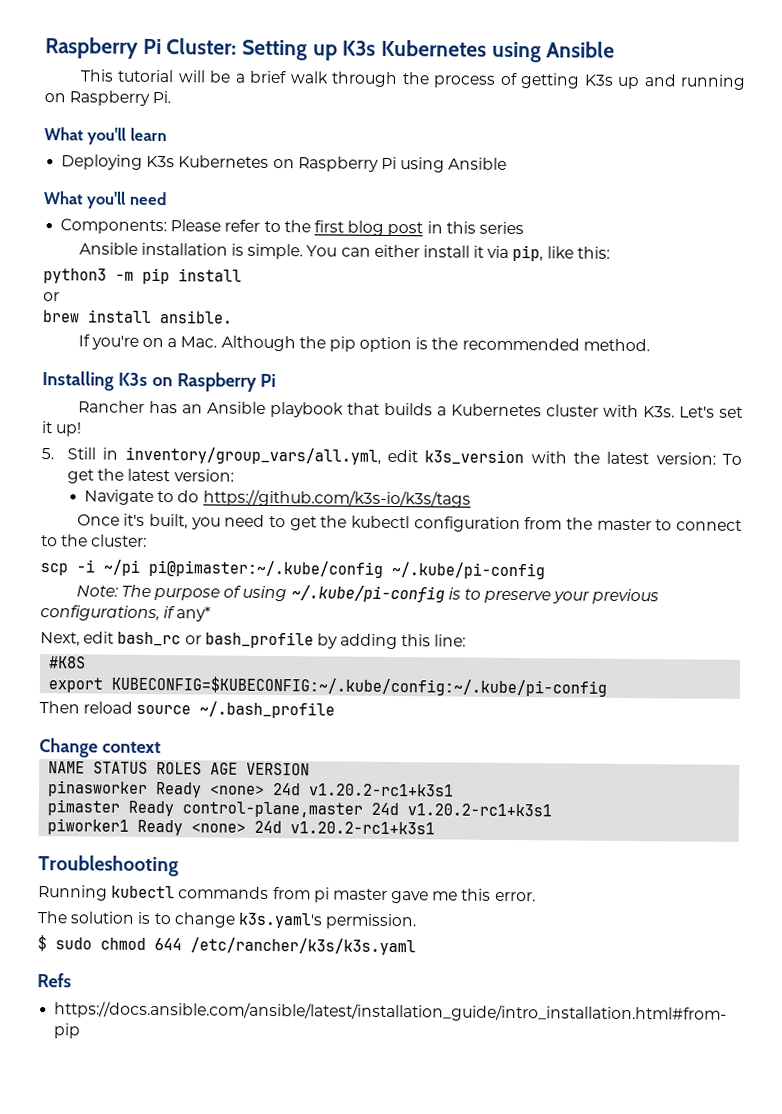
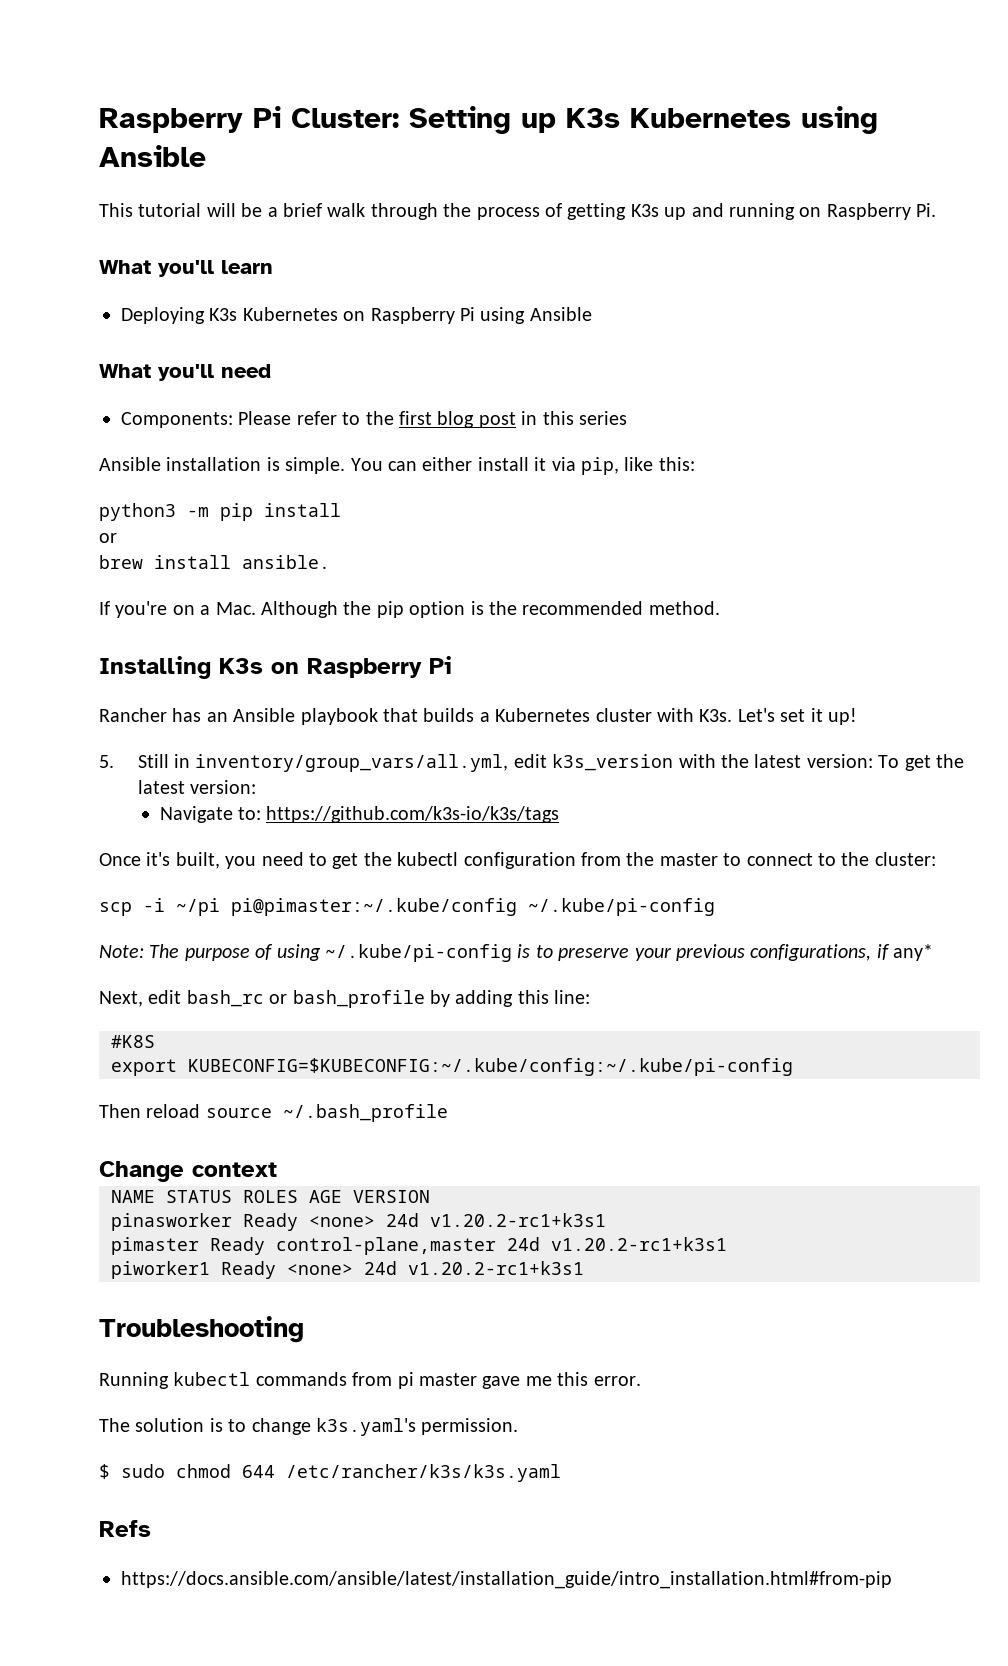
- Navigate to do https://github.com/k3s-io/k3s/tags
+ Navigate to: https://github.com/k3s-io/k3s/tags

